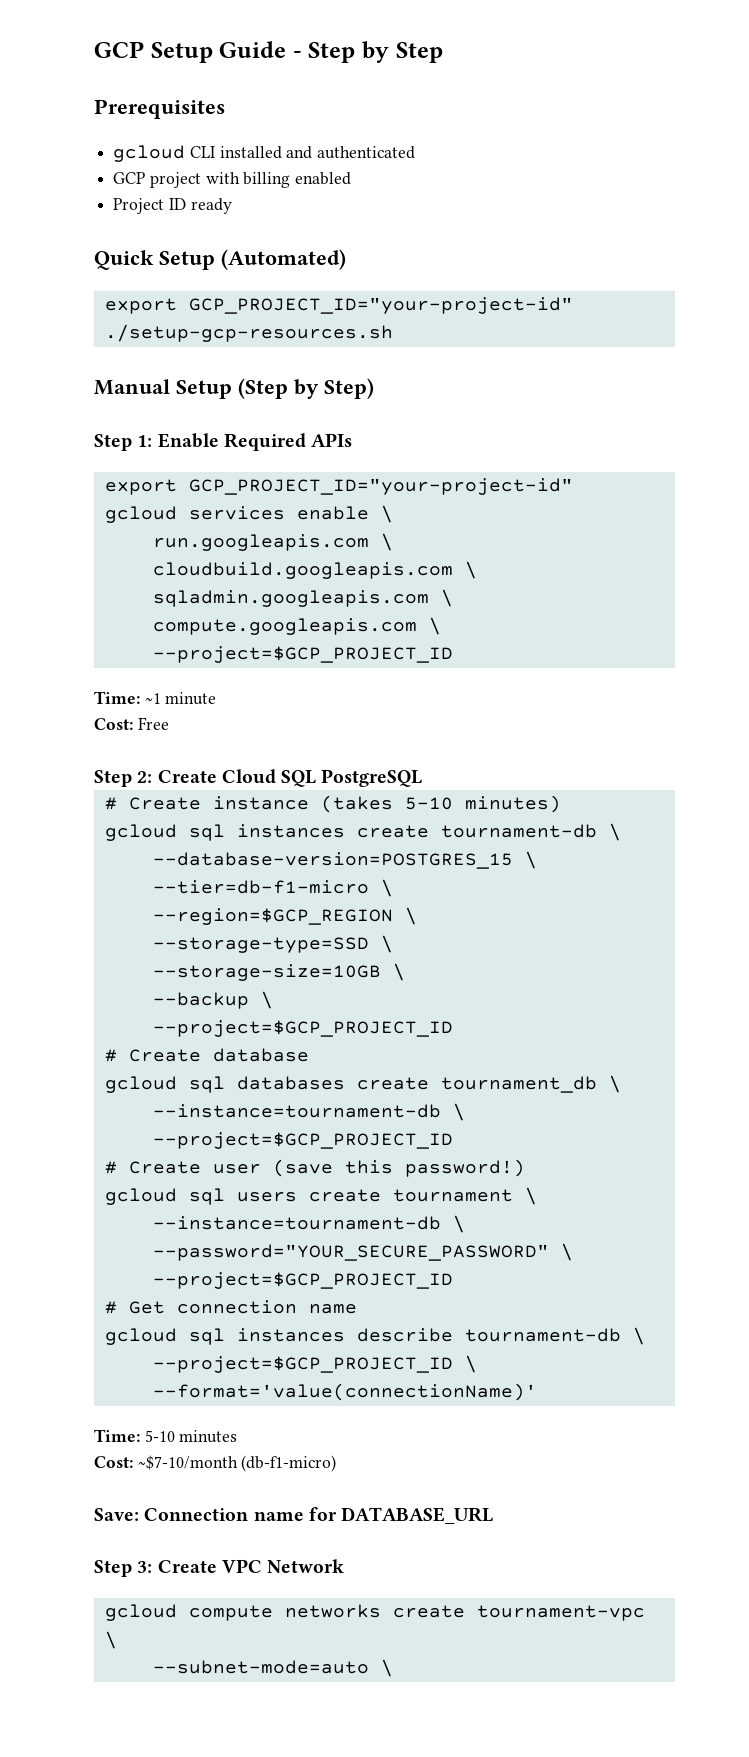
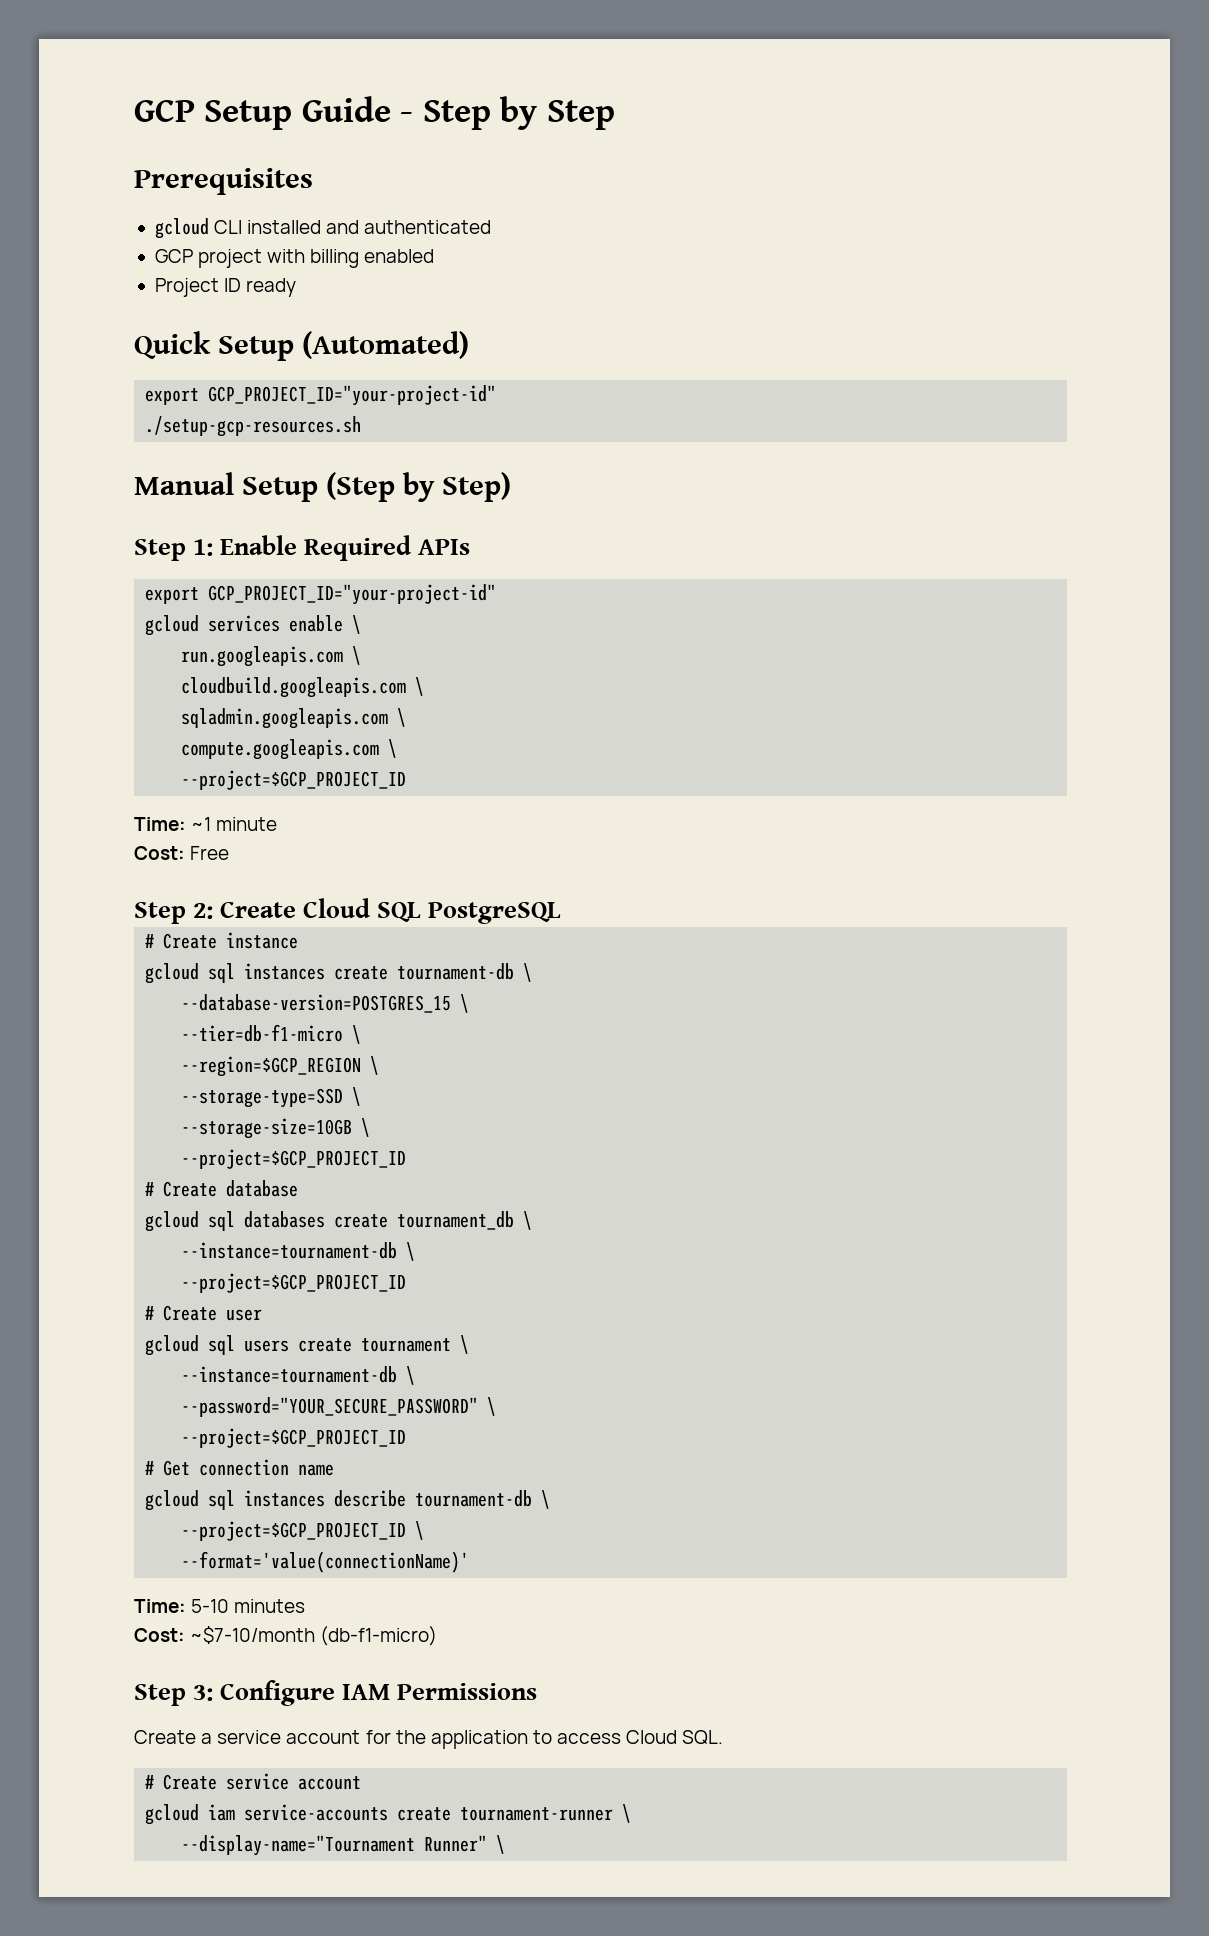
- # Create instance (takes 5-10 minutes)
+ # Create instance
- --backup \
- # Create user (save this password!)
+ # Create user
- Save: Connection name for DATABASE_URL
- Step 3: Create VPC Network
- gcloud compute networks create tournament-vpc \
- --subnet-mode=auto \
+ Step 3: Configure IAM Permissions
+ Create a service account for the application to access Cloud SQL.
+ # Create service account
+ gcloud iam service-accounts create tournament-runner \
+ --display-name="Tournament Runner" \

